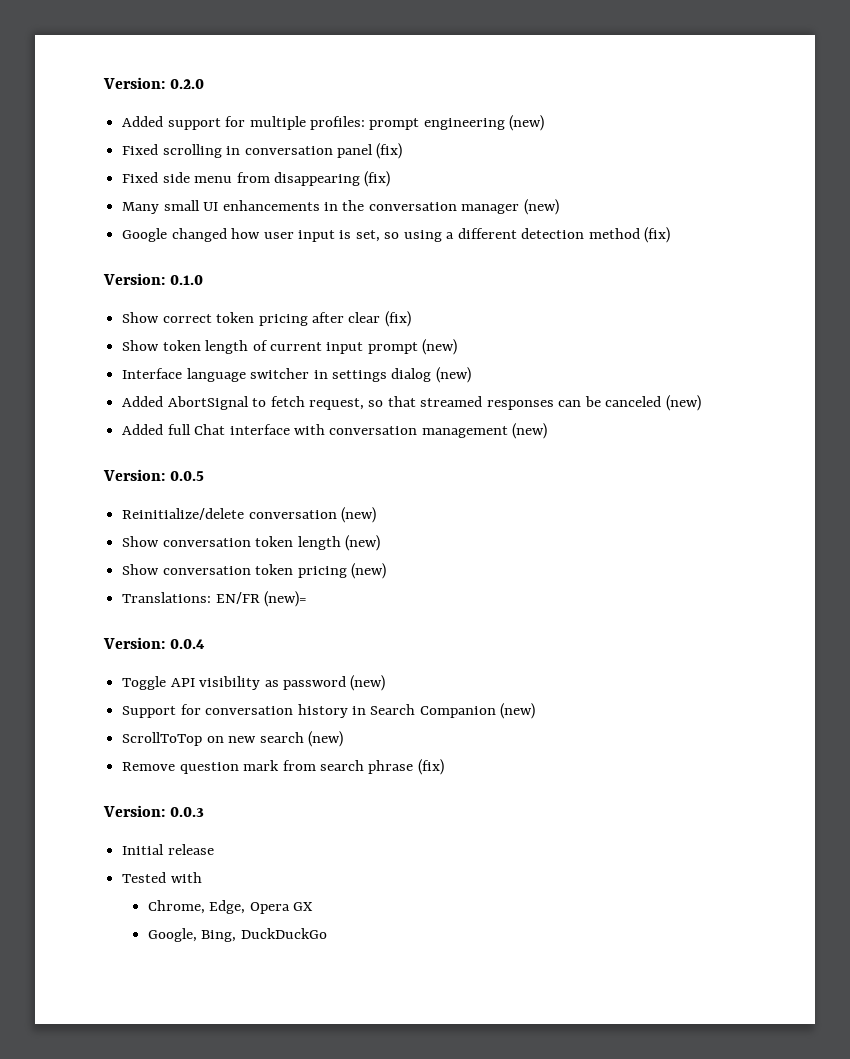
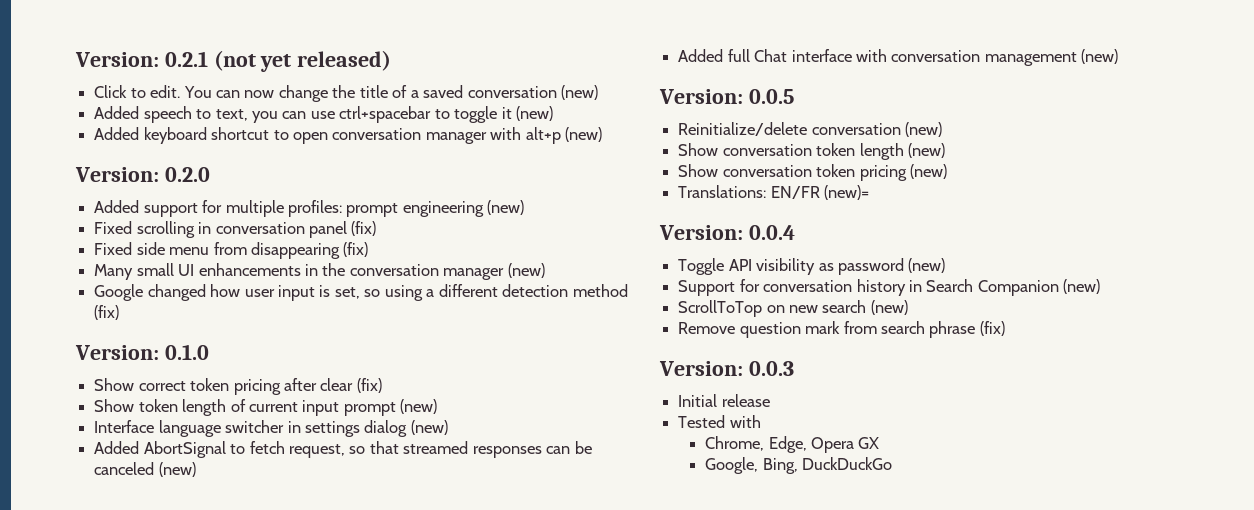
+ Version: 0.2.1 (not yet released)
+ Click to edit. You can now change the title of a saved conversation (new)
+ Added speech to text, you can use ctrl+spacebar to toggle it (new)
+ Added keyboard shortcut to open conversation manager with alt+p (new)

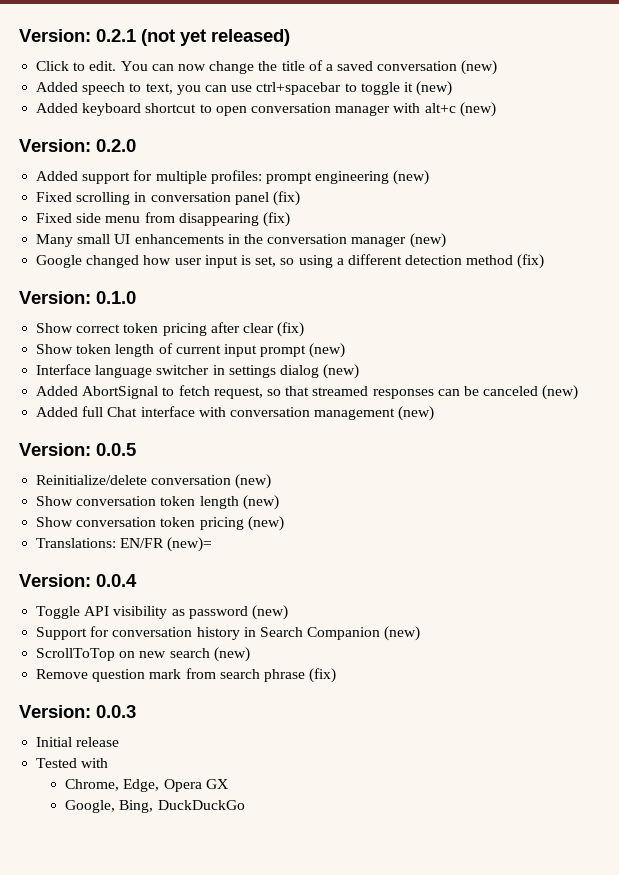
- Added keyboard shortcut to open conversation manager with alt+p (new)
+ Added keyboard shortcut to open conversation manager with alt+c (new)

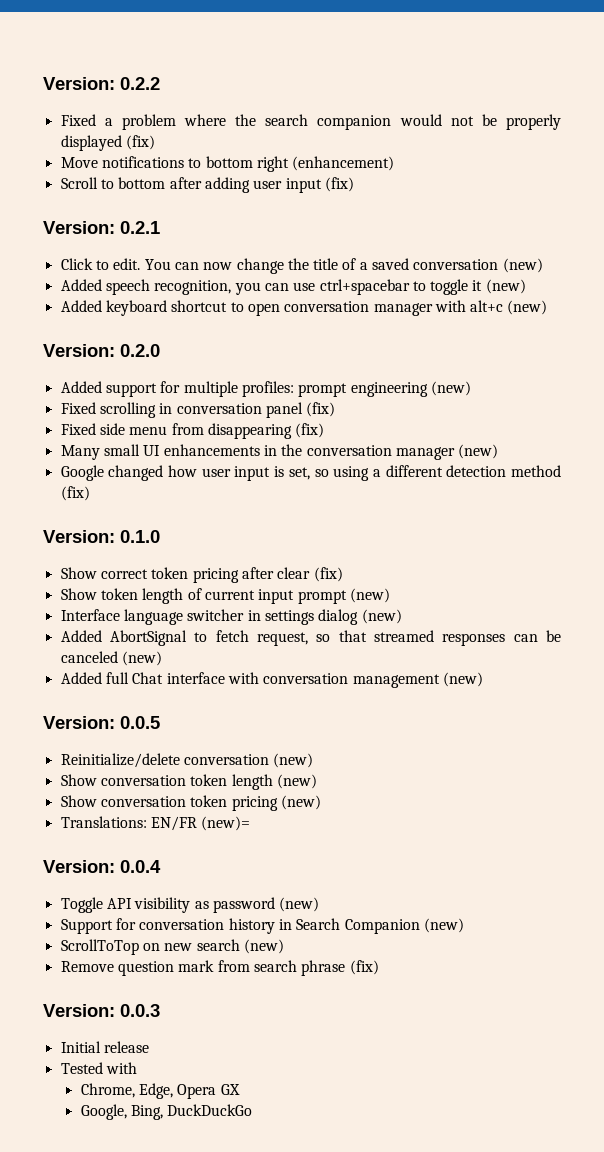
- Version: 0.2.1 (not yet released)
+ Version: 0.2.2
+ Fixed a problem where the search companion would not be properly displayed (fix)
+ Move notifications to bottom right (enhancement)
+ Scroll to bottom after adding user input (fix)
+ Version: 0.2.1
- Added speech to text, you can use ctrl+spacebar to toggle it (new)
+ Added speech recognition, you can use ctrl+spacebar to toggle it (new)

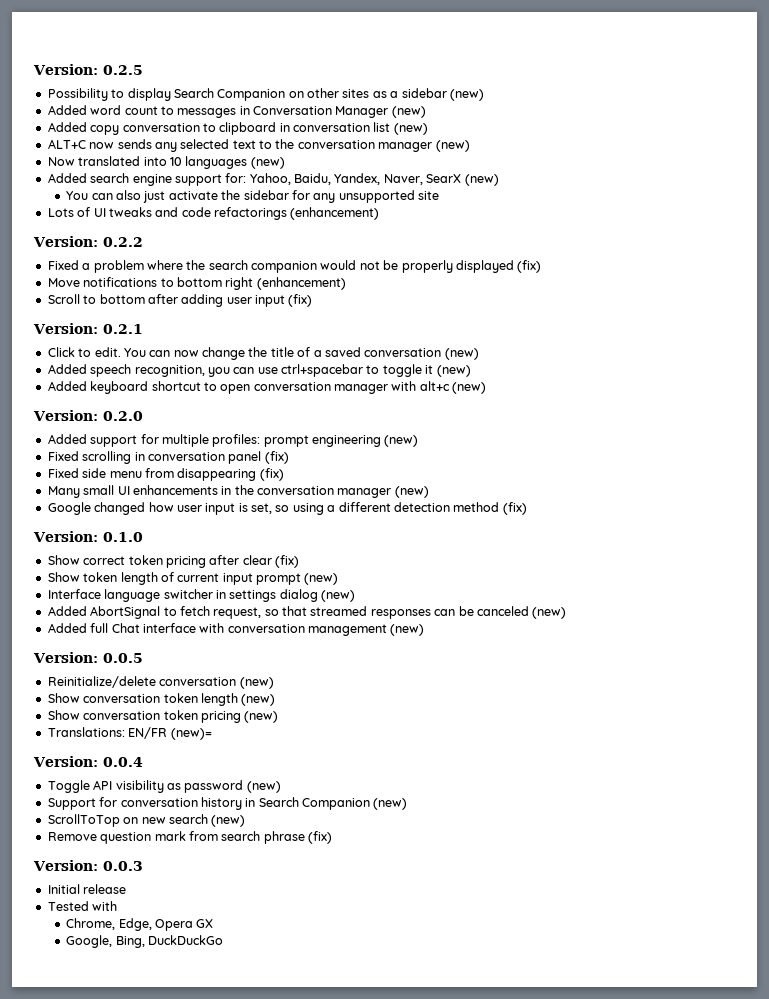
+ Version: 0.2.5
+ Possibility to display Search Companion on other sites as a sidebar (new)
+ Added word count to messages in Conversation Manager (new)
+ Added copy conversation to clipboard in conversation list (new)
+ ALT+C now sends any selected text to the conversation manager (new)
+ Now translated into 10 languages (new)
+ Added search engine support for: Yahoo, Baidu, Yandex, Naver, SearX (new)
+ You can also just activate the sidebar for any unsupported site
+ Lots of UI tweaks and code refactorings (enhancement)

